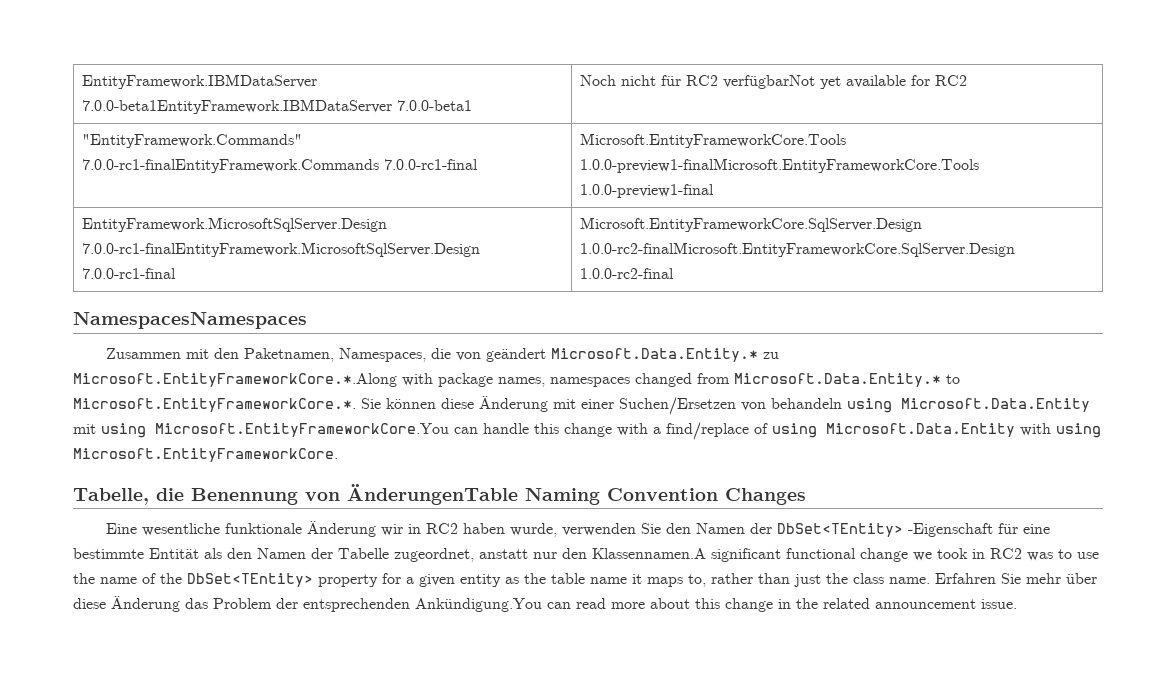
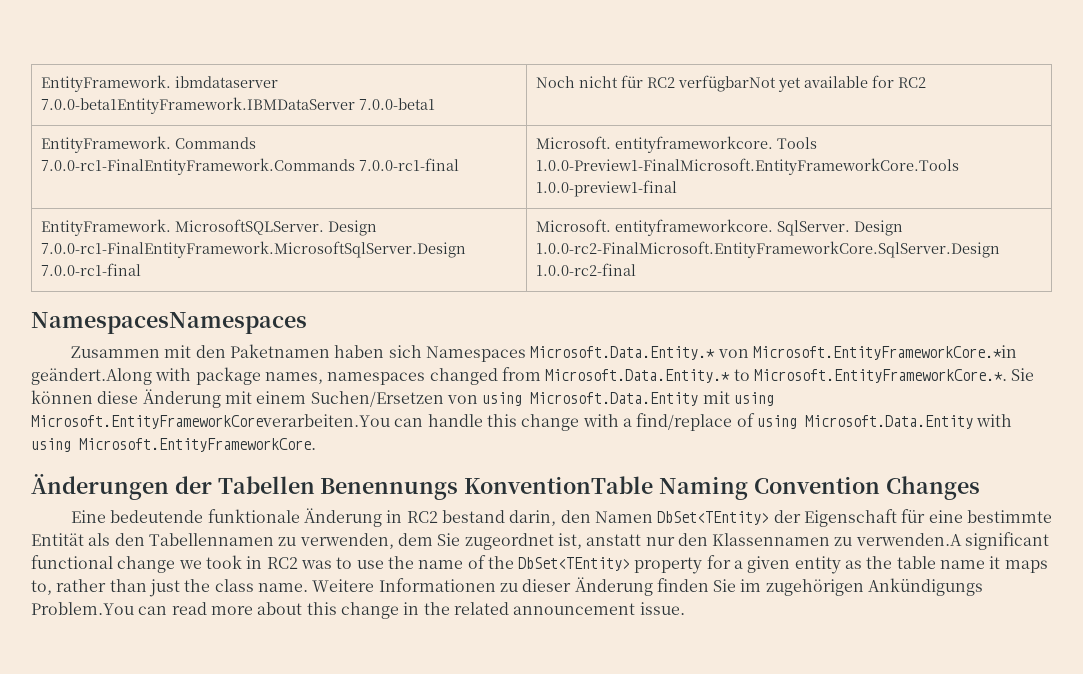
- EntityFramework.IBMDataServer 7.0.0-beta1EntityFramework.IBMDataServer 7.0.0-beta1 | Noch nicht für RC2 verfügbarNot yet available for RC2
+ EntityFramework. ibmdataserver 7.0.0-beta1EntityFramework.IBMDataServer 7.0.0-beta1 | Noch nicht für RC2 verfügbarNot yet available for RC2
- "EntityFramework.Commands" 7.0.0-rc1-finalEntityFramework.Commands 7.0.0-rc1-final | Microsoft.EntityFrameworkCore.Tools 1.0.0-preview1-finalMicrosoft.EntityFrameworkCore.Tools 1.0.0-preview1-final
- EntityFramework.MicrosoftSqlServer.Design 7.0.0-rc1-finalEntityFramework.MicrosoftSqlServer.Design 7.0.0-rc1-final | Microsoft.EntityFrameworkCore.SqlServer.Design 1.0.0-rc2-finalMicrosoft.EntityFrameworkCore.SqlServer.Design 1.0.0-rc2-final
+ EntityFramework. Commands 7.0.0-rc1-FinalEntityFramework.Commands 7.0.0-rc1-final | Microsoft. entityframeworkcore. Tools 1.0.0-Preview1-FinalMicrosoft.EntityFrameworkCore.Tools 1.0.0-preview1-final
+ EntityFramework. MicrosoftSQLServer. Design 7.0.0-rc1-FinalEntityFramework.MicrosoftSqlServer.Design 7.0.0-rc1-final | Microsoft. entityframeworkcore. SqlServer. Design 1.0.0-rc2-FinalMicrosoft.EntityFrameworkCore.SqlServer.Design 1.0.0-rc2-final
- Zusammen mit den Paketnamen, Namespaces, die von geändert Microsoft.Data.Entity.* zu Microsoft.EntityFrameworkCore.*.Along with package names, namespaces changed from Microsoft.Data.Entity.* to Microsoft.EntityFrameworkCore.*. Sie können diese Änderung mit einer Suchen/Ersetzen von behandeln using Microsoft.Data.Entity mit using Microsoft.EntityFrameworkCore.You can handle this change with a find/replace of using Microsoft.Data.Entity with using Microsoft.EntityFrameworkCore.
+ Zusammen mit den Paketnamen haben sich Namespaces Microsoft.Data.Entity.* von Microsoft.EntityFrameworkCore.*in geändert.Along with package names, namespaces changed from Microsoft.Data.Entity.* to Microsoft.EntityFrameworkCore.*. Sie können diese Änderung mit einem Suchen/Ersetzen von using Microsoft.Data.Entity mit using Microsoft.EntityFrameworkCoreverarbeiten.You can handle this change with a find/replace of using Microsoft.Data.Entity with using Microsoft.EntityFrameworkCore.
- Tabelle, die Benennung von ÄnderungenTable Naming Convention Changes
+ Änderungen der Tabellen Benennungs KonventionTable Naming Convention Changes
- Eine wesentliche funktionale Änderung wir in RC2 haben wurde, verwenden Sie den Namen der DbSet<TEntity> -Eigenschaft für eine bestimmte Entität als den Namen der Tabelle zugeordnet, anstatt nur den Klassennamen.A significant functional change we took in RC2 was to use the name of the DbSet<TEntity> property for a given entity as the table name it maps to, rather than just the class name.
+ Eine bedeutende funktionale Änderung in RC2 bestand darin, den Namen DbSet<TEntity> der Eigenschaft für eine bestimmte Entität als den Tabellennamen zu verwenden, dem Sie zugeordnet ist, anstatt nur den Klassennamen zu verwenden.A significant functional change we took in RC2 was to use the name of the DbSet<TEntity> property for a given entity as the table name it maps to, rather than just the class name.
- Erfahren Sie mehr über diese Änderung das Problem der entsprechenden Ankündigung.You can read more about this change in the related announcement issue.
+ Weitere Informationen zu dieser Änderung finden Sie im zugehörigen Ankündigungs Problem.You can read more about this change in the related announcement issue.

